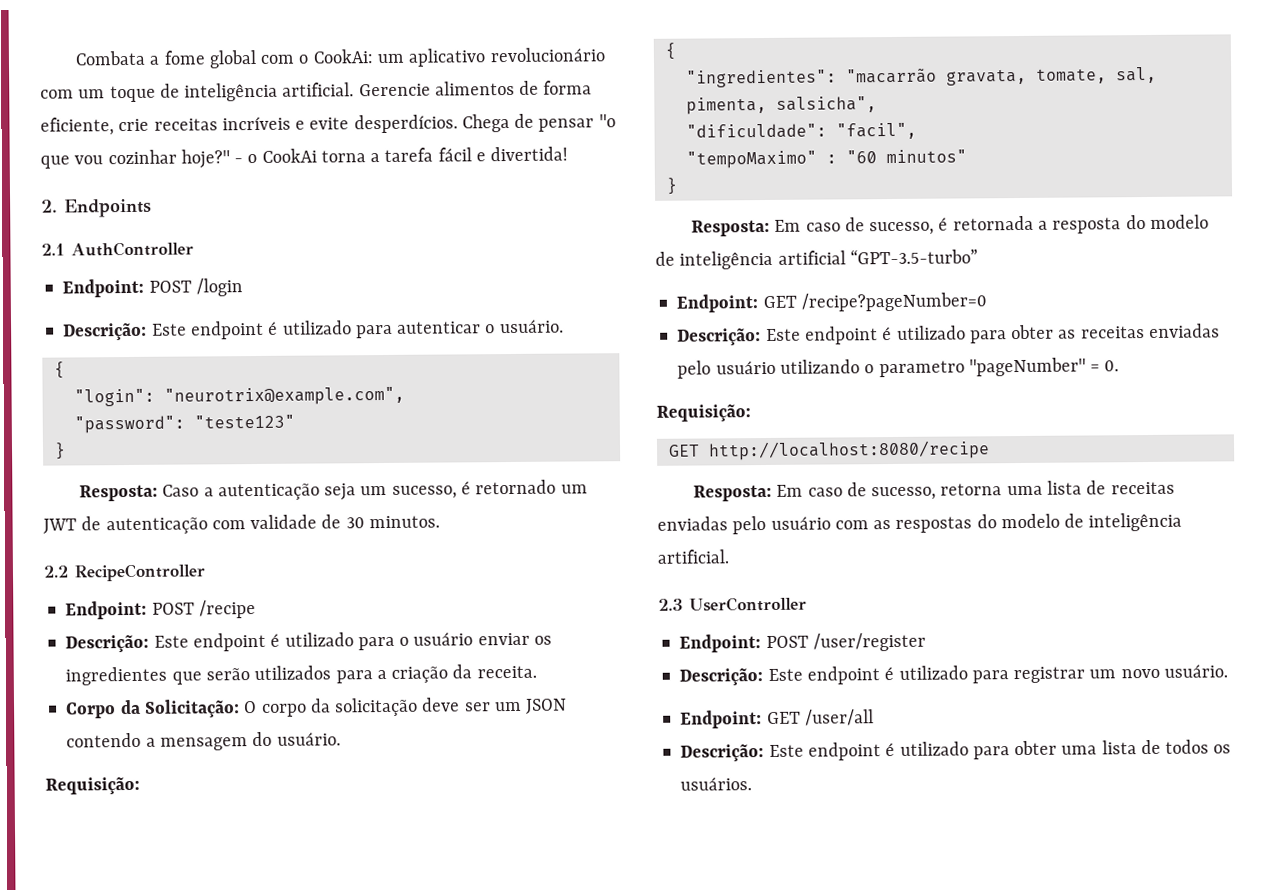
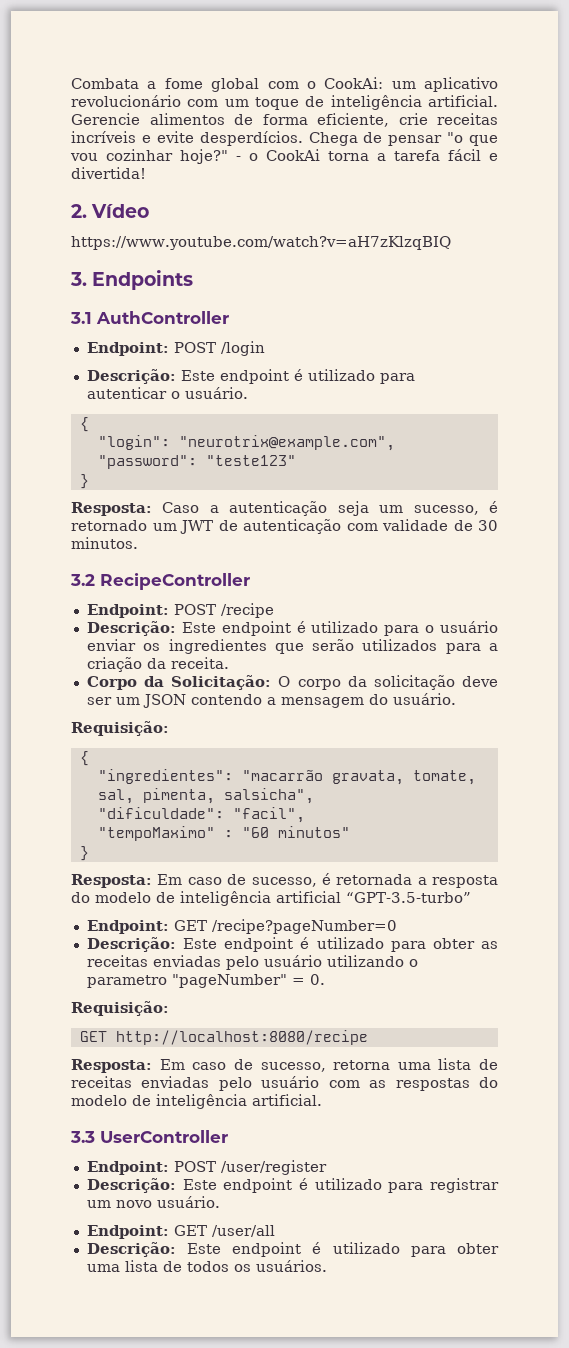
- 2. Endpoints
+ 2. Vídeo
+ https://www.youtube.com/watch?v=aH7zKlzqBIQ
+ 3. Endpoints
- 2.1 AuthController
+ 3.1 AuthController
- 2.2 RecipeController
+ 3.2 RecipeController
- 2.3 UserController
+ 3.3 UserController

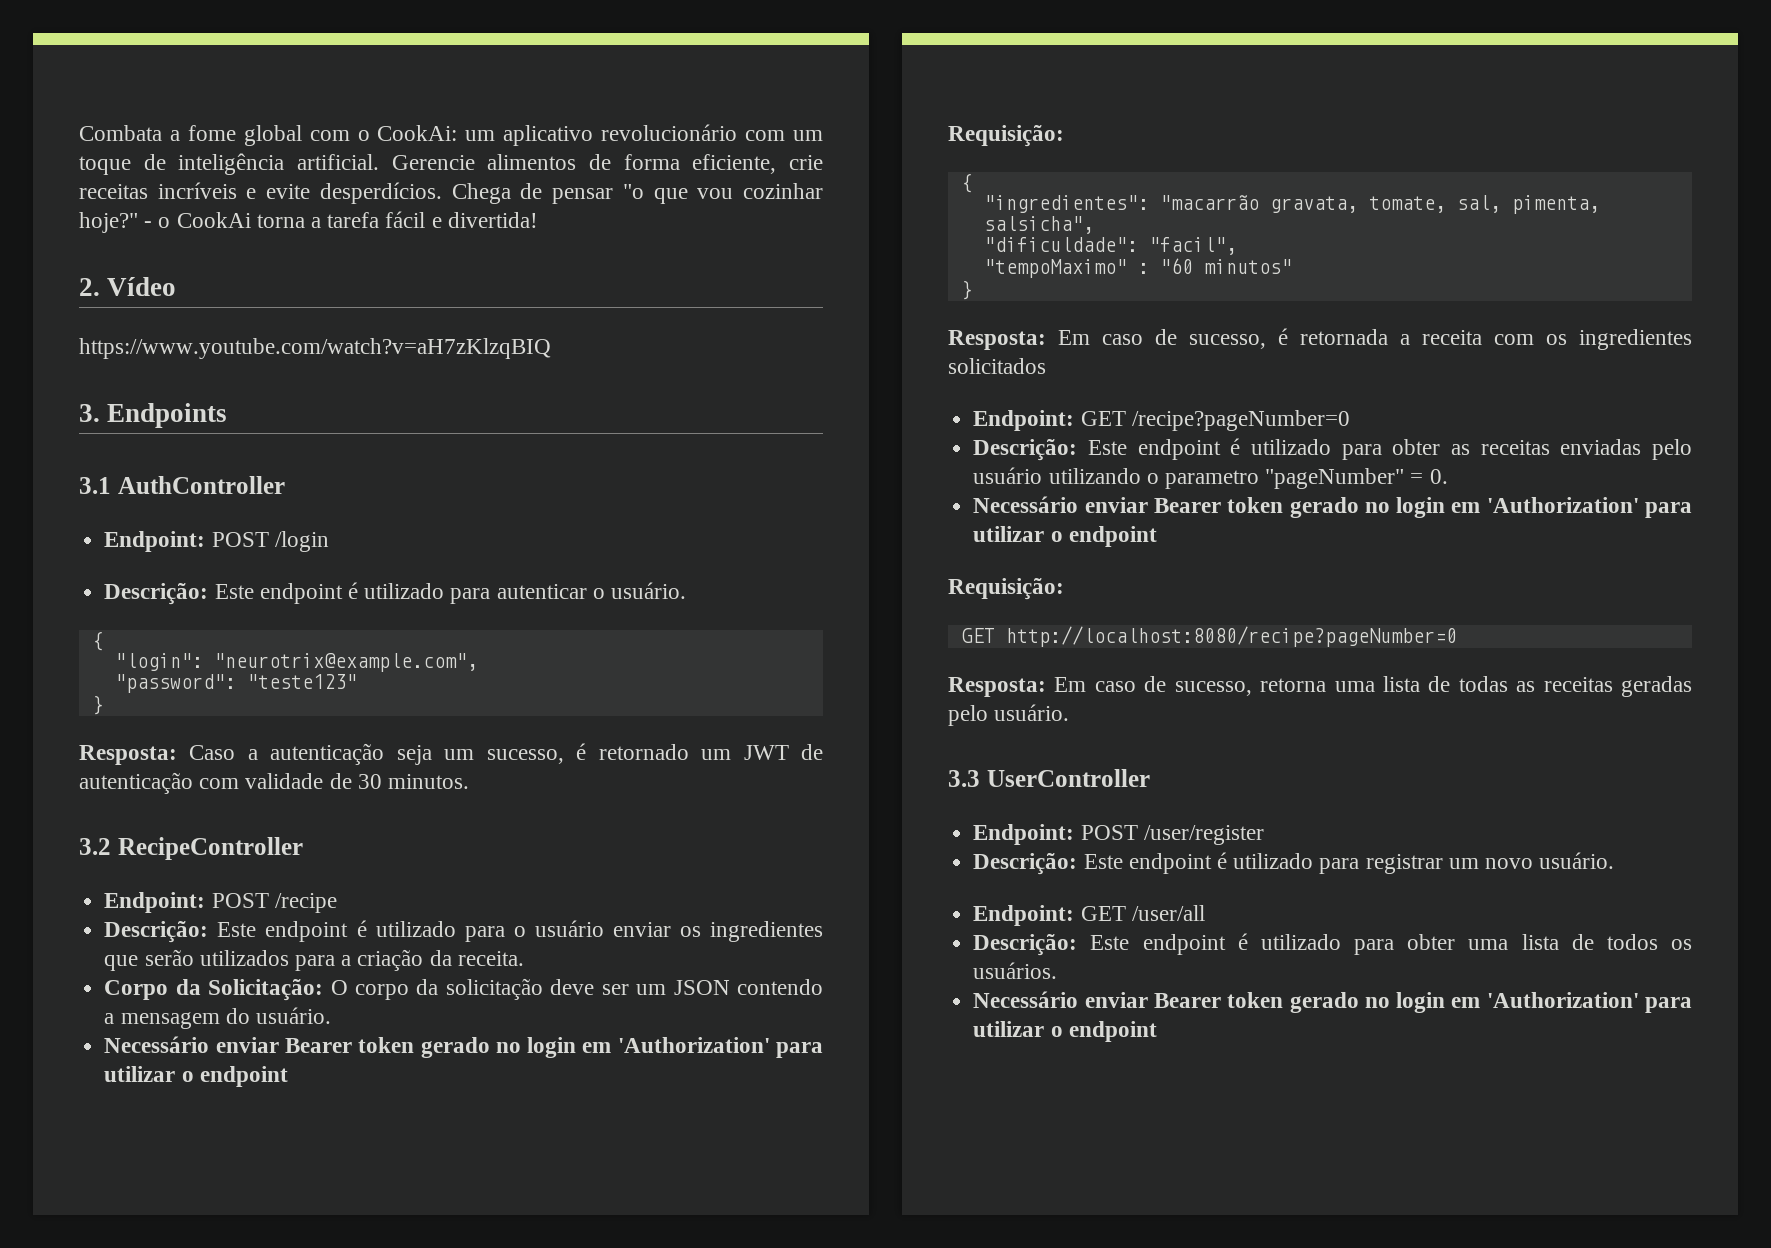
  Corpo da Solicitação: O corpo da solicitação deve ser um JSON contendo a mensagem do usuário.
+ Necessário enviar Bearer token gerado no login em 'Authorization' para utilizar o endpoint
- Resposta: Em caso de sucesso, é retornada a resposta do modelo de inteligência artificial “GPT-3.5-turbo”
+ Resposta: Em caso de sucesso, é retornada a receita com os ingredientes solicitados
  Descrição: Este endpoint é utilizado para obter as receitas enviadas pelo usuário utilizando o parametro "pageNumber" = 0.
+ Necessário enviar Bearer token gerado no login em 'Authorization' para utilizar o endpoint
- GET http://localhost:8080/recipe
+ GET http://localhost:8080/recipe?pageNumber=0
- Resposta: Em caso de sucesso, retorna uma lista de receitas enviadas pelo usuário com as respostas do modelo de inteligência artificial.
+ Resposta: Em caso de sucesso, retorna uma lista de todas as receitas geradas pelo usuário.
  Descrição: Este endpoint é utilizado para obter uma lista de todos os usuários.
+ Necessário enviar Bearer token gerado no login em 'Authorization' para utilizar o endpoint

